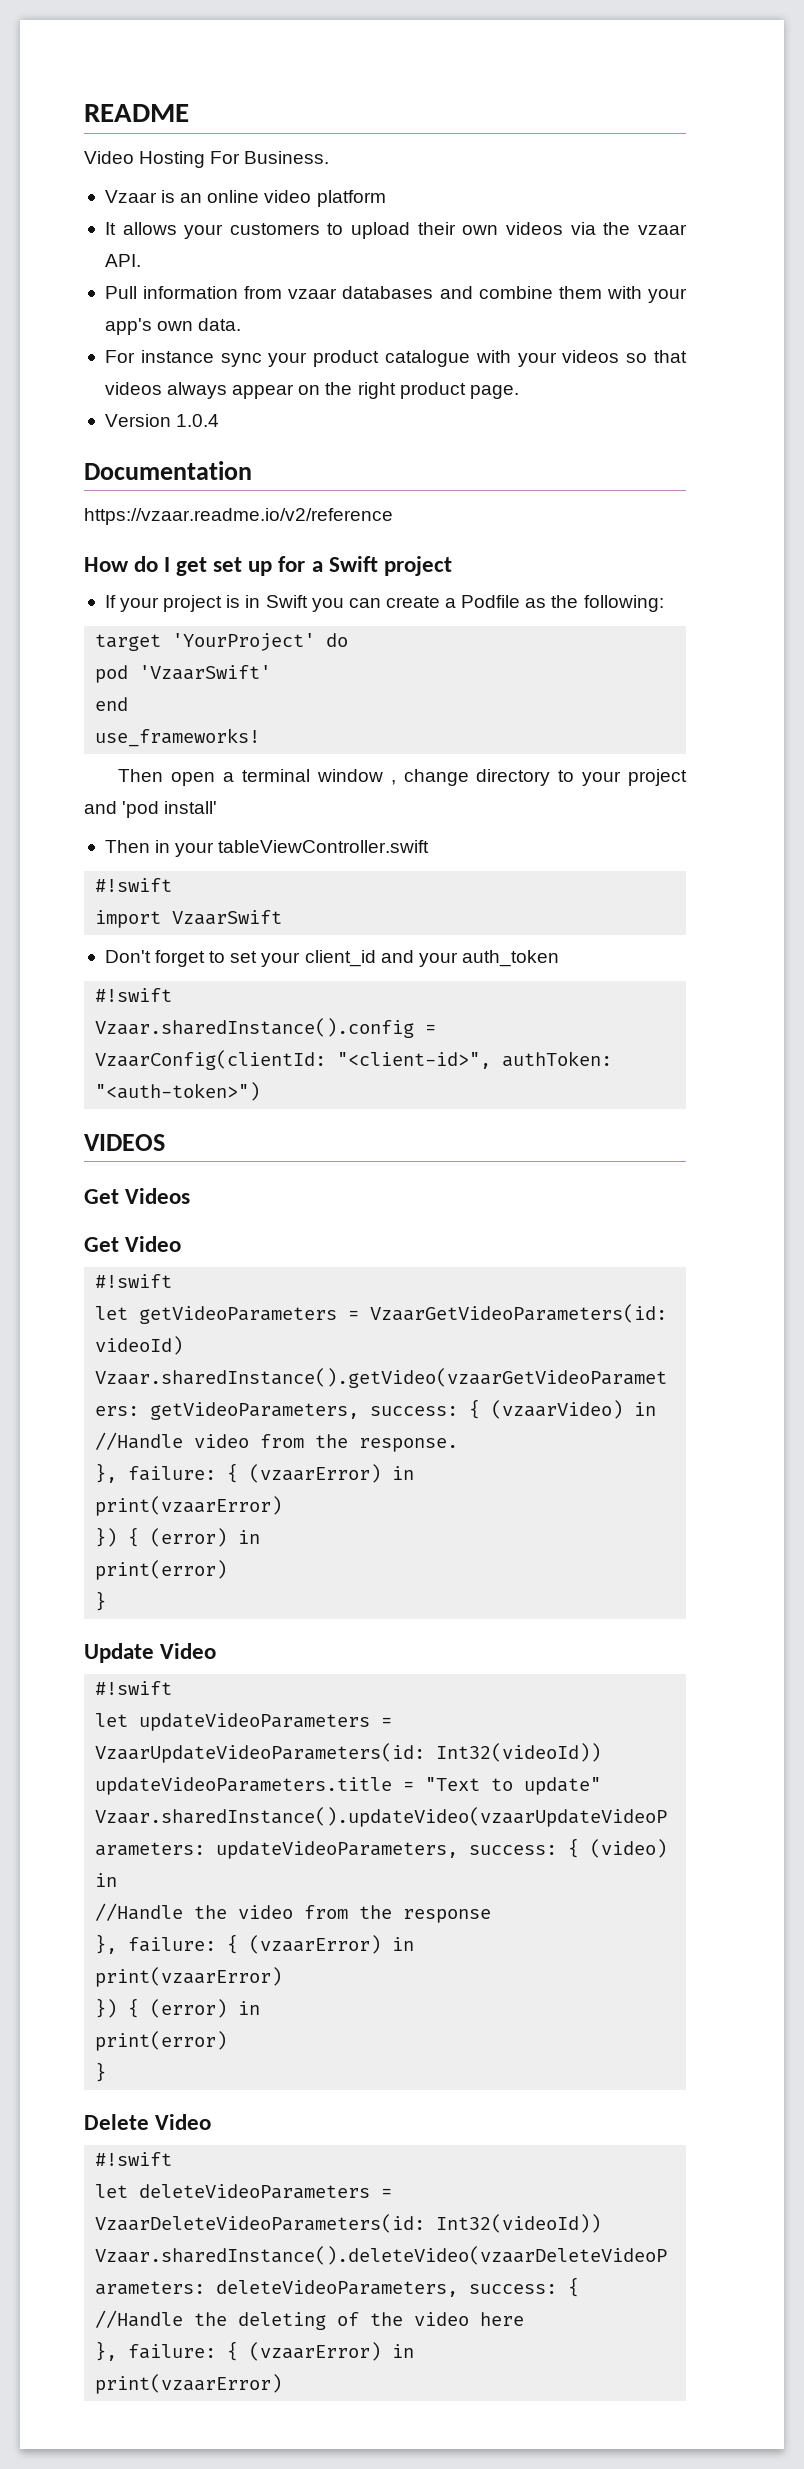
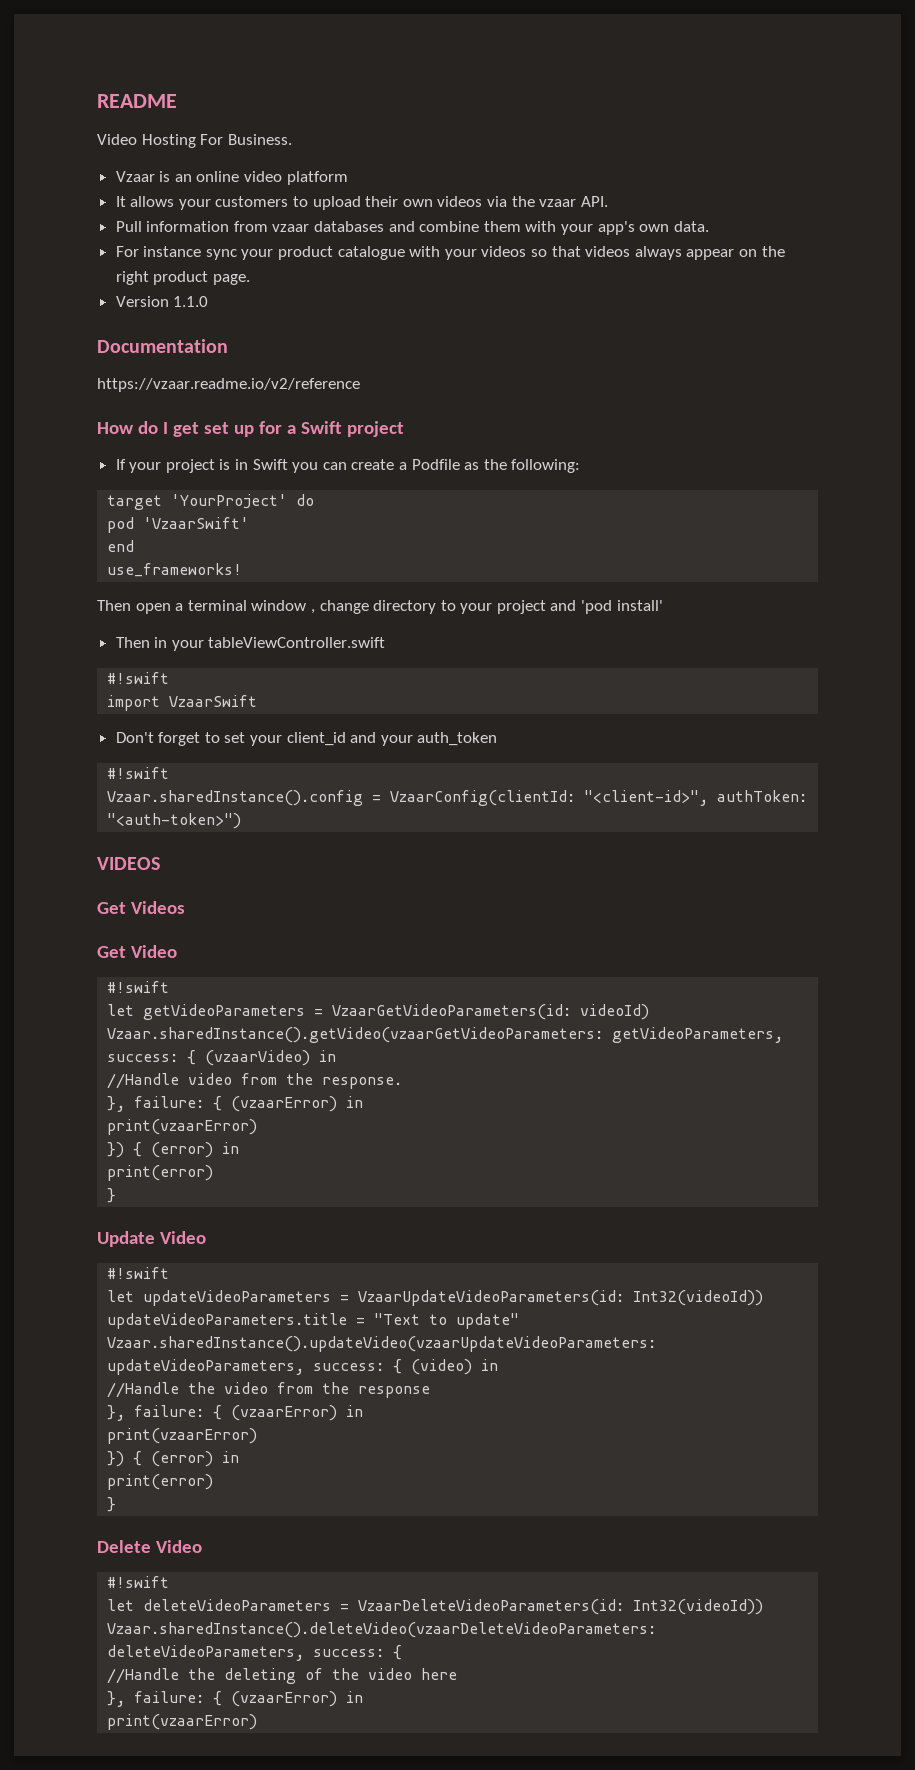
- Version 1.0.4
+ Version 1.1.0

